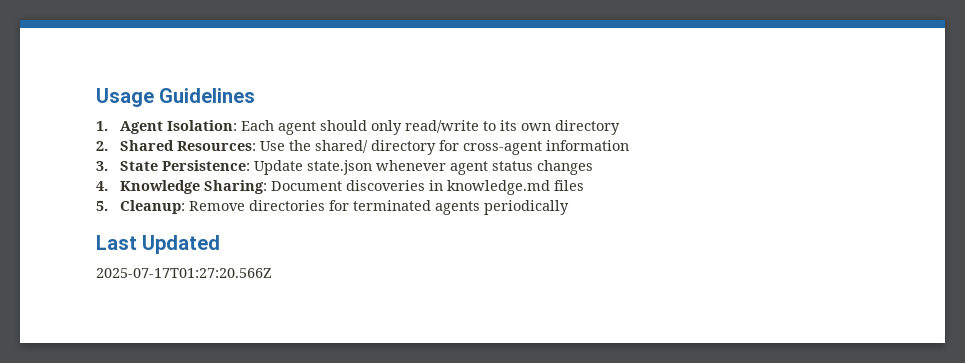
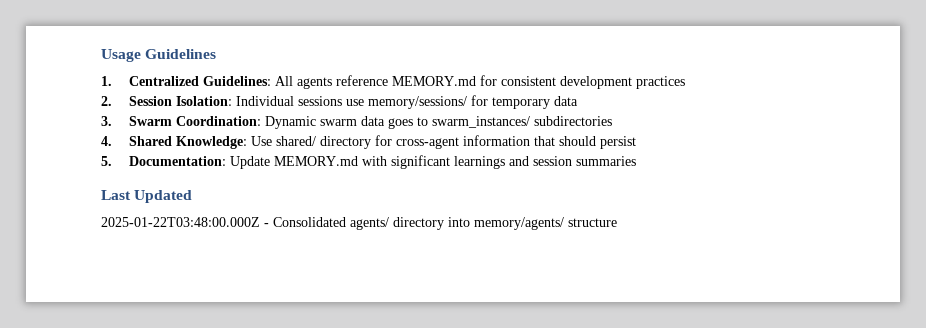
- 1. Agent Isolation: Each agent should only read/write to its own directory
- 2. Shared Resources: Use the shared/ directory for cross-agent information
- 3. State Persistence: Update state.json whenever agent status changes
- 4. Knowledge Sharing: Document discoveries in knowledge.md files
- 5. Cleanup: Remove directories for terminated agents periodically
+ 1. Centralized Guidelines: All agents reference MEMORY.md for consistent development practices
+ 2. Session Isolation: Individual sessions use memory/sessions/ for temporary data
+ 3. Swarm Coordination: Dynamic swarm data goes to swarm_instances/ subdirectories
+ 4. Shared Knowledge: Use shared/ directory for cross-agent information that should persist
+ 5. Documentation: Update MEMORY.md with significant learnings and session summaries
  Last Updated
- 2025-07-17T01:27:20.566Z
+ 2025-01-22T03:48:00.000Z - Consolidated agents/ directory into memory/agents/ structure

